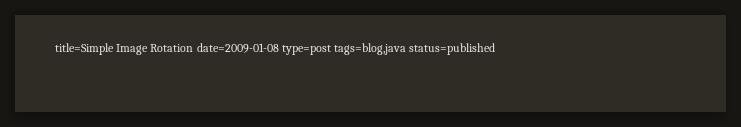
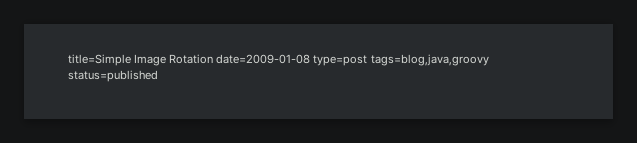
- title=Simple Image Rotation date=2009-01-08 type=post tags=blog,java status=published
+ title=Simple Image Rotation date=2009-01-08 type=post tags=blog,java,groovy status=published

